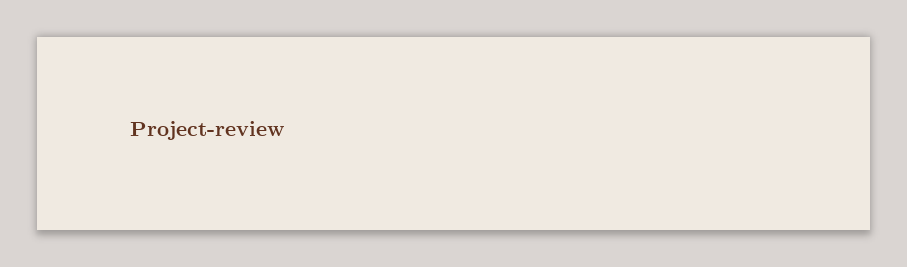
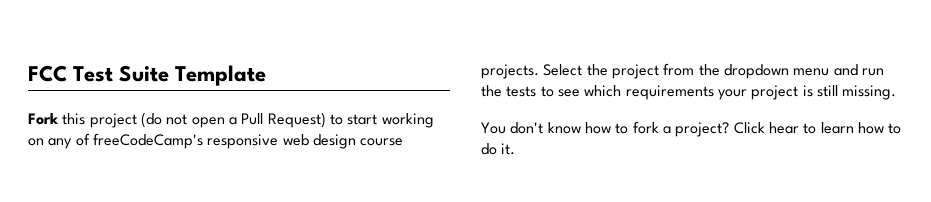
- Project-review
+ FCC Test Suite Template
+ Fork this project (do not open a Pull Request) to start working on any of freeCodeCamp's responsive web design course projects. Select the project from the dropdown menu and run the tests to see which requirements your project is still missing.
+ You don't know how to fork a project? Click hear to learn how to do it.

